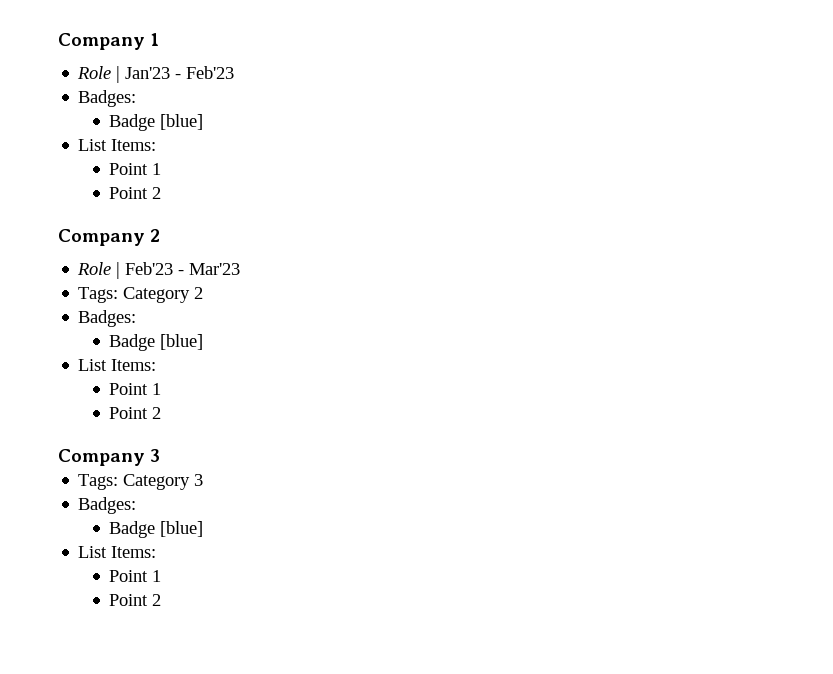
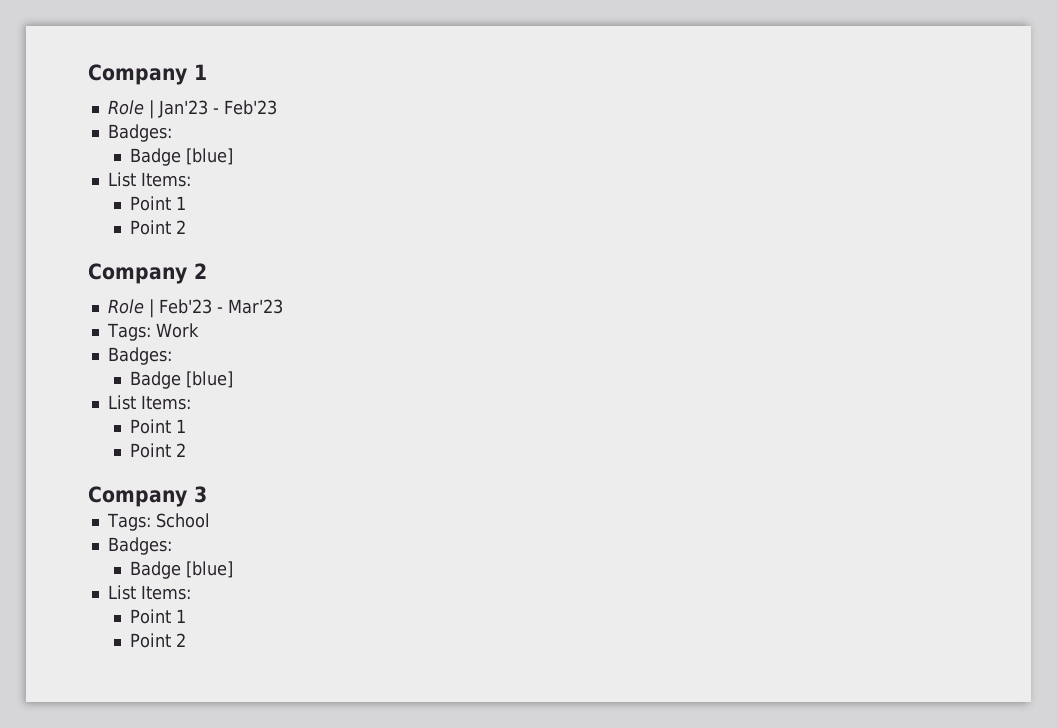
- Tags: Category 2
+ Tags: Work
- Tags: Category 3
+ Tags: School

